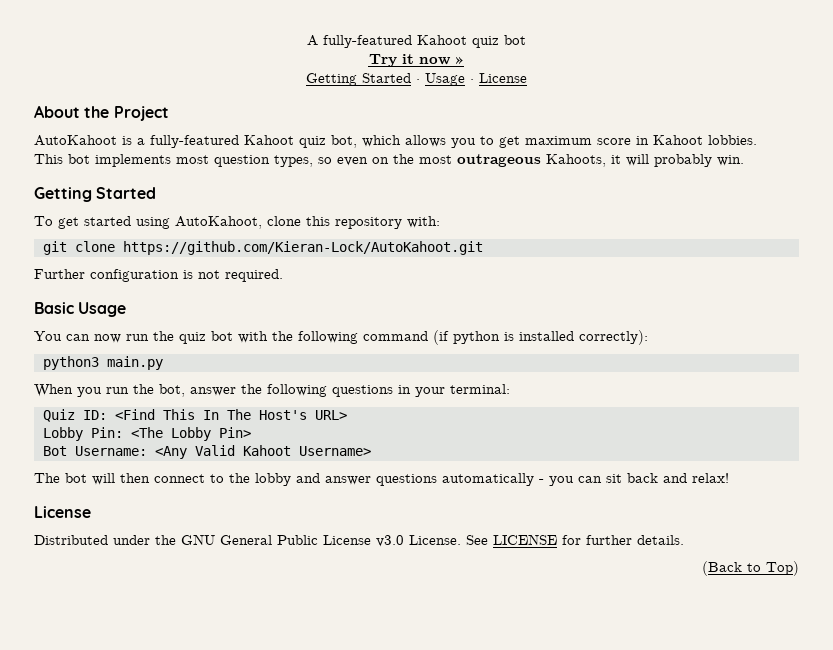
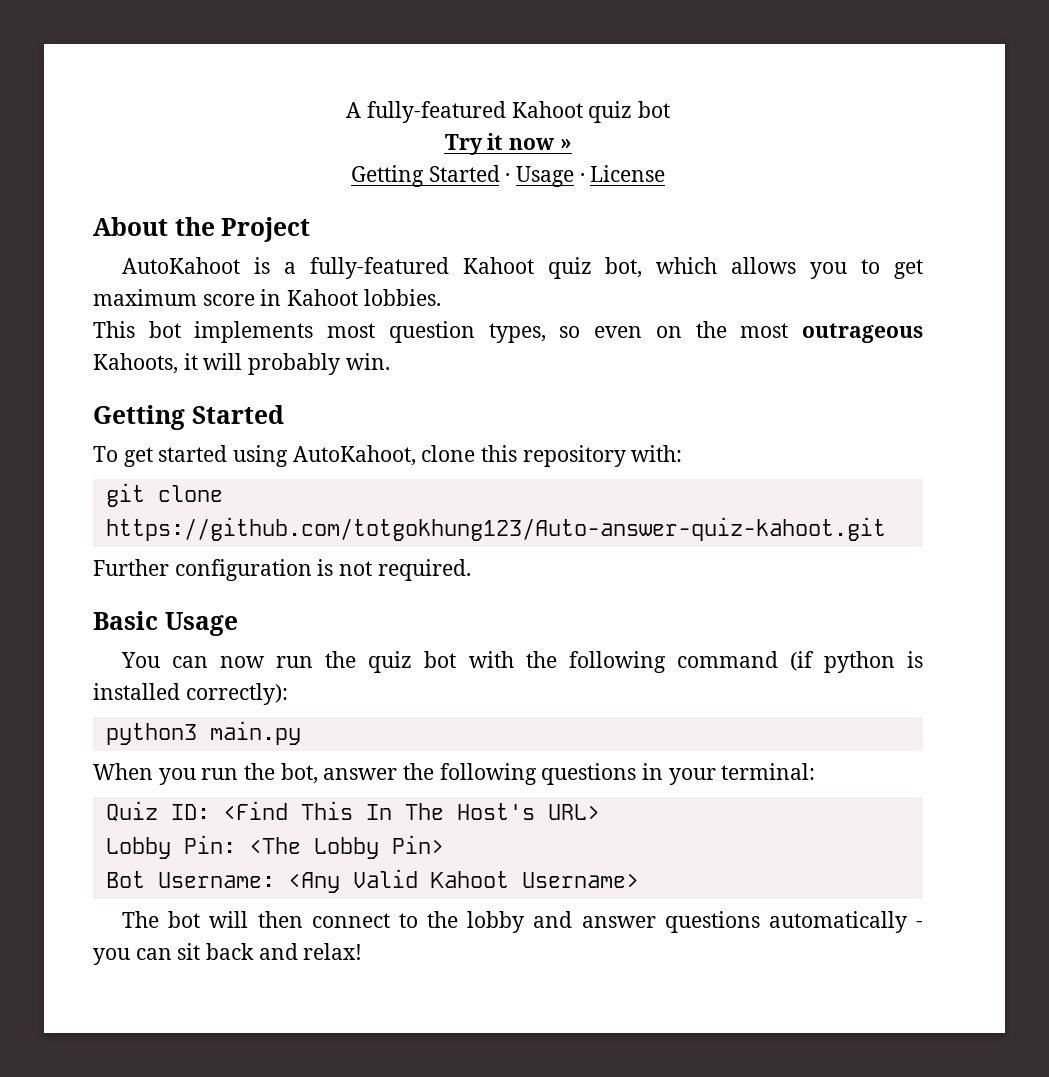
- git clone https://github.com/Kieran-Lock/AutoKahoot.git
+ git clone https://github.com/totgokhung123/Auto-answer-quiz-kahoot.git
  The bot will then connect to the lobby and answer questions automatically - you can sit back and relax!
- License
- Distributed under the GNU General Public License v3.0 License. See LICENSE for further details.
- (Back to Top)

